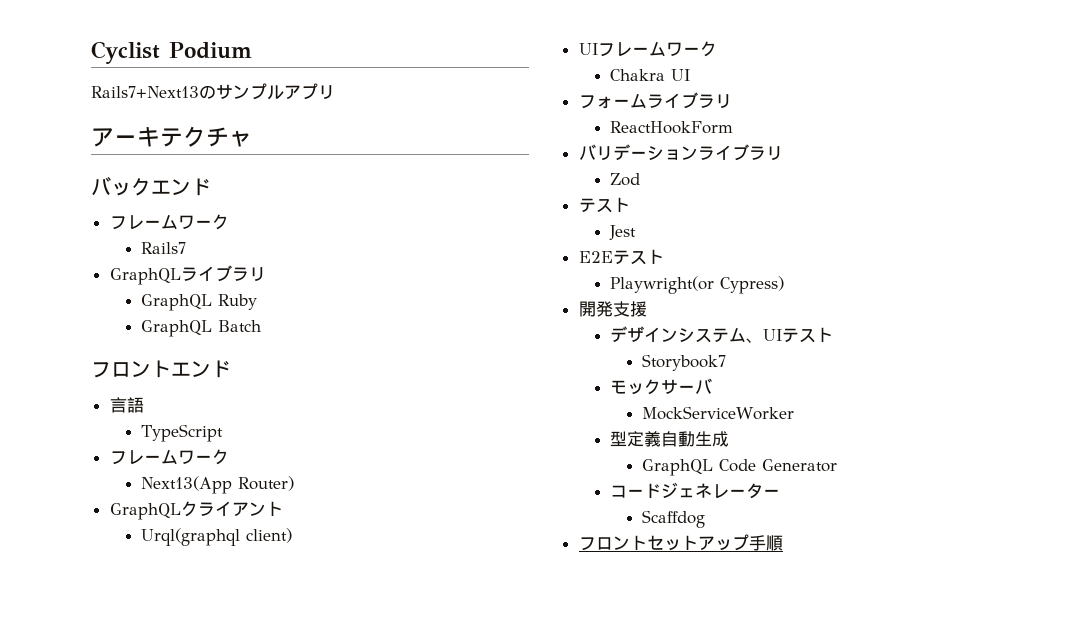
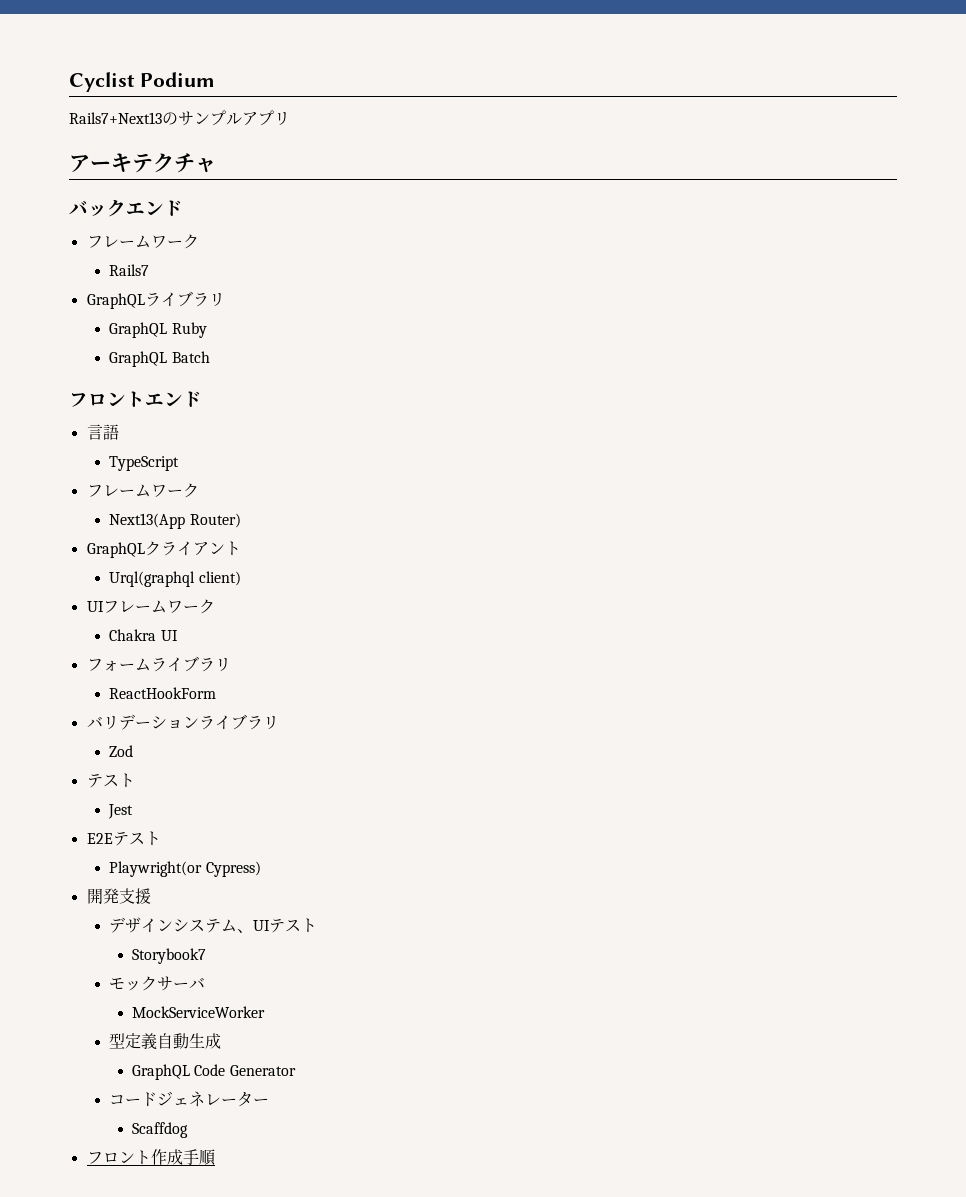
- フロントセットアップ手順
+ フロント作成手順

